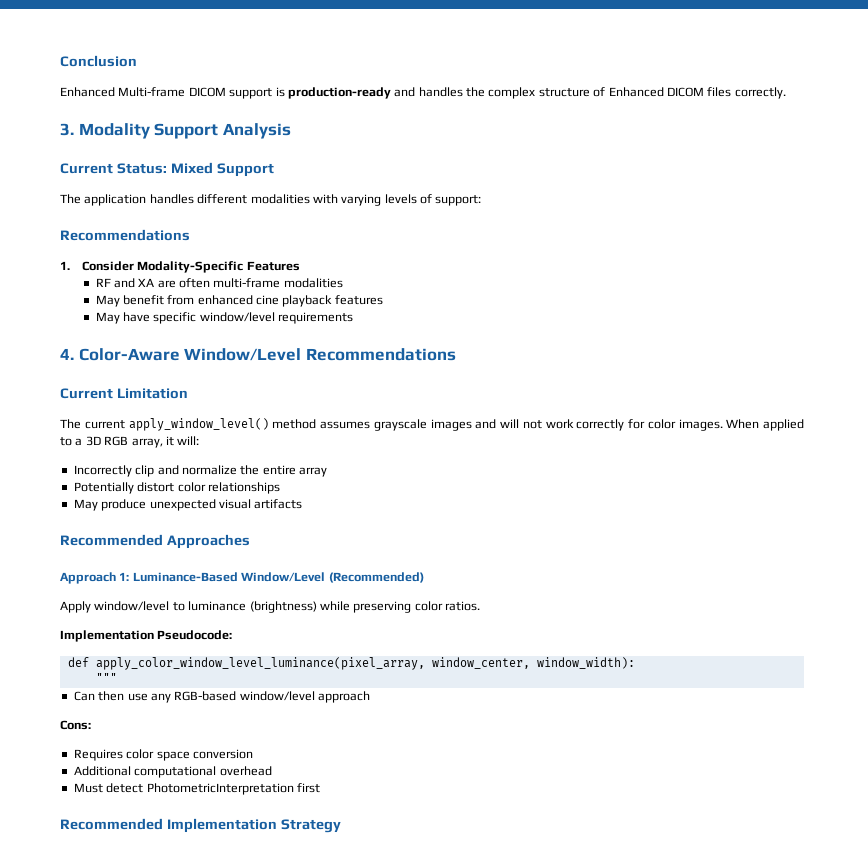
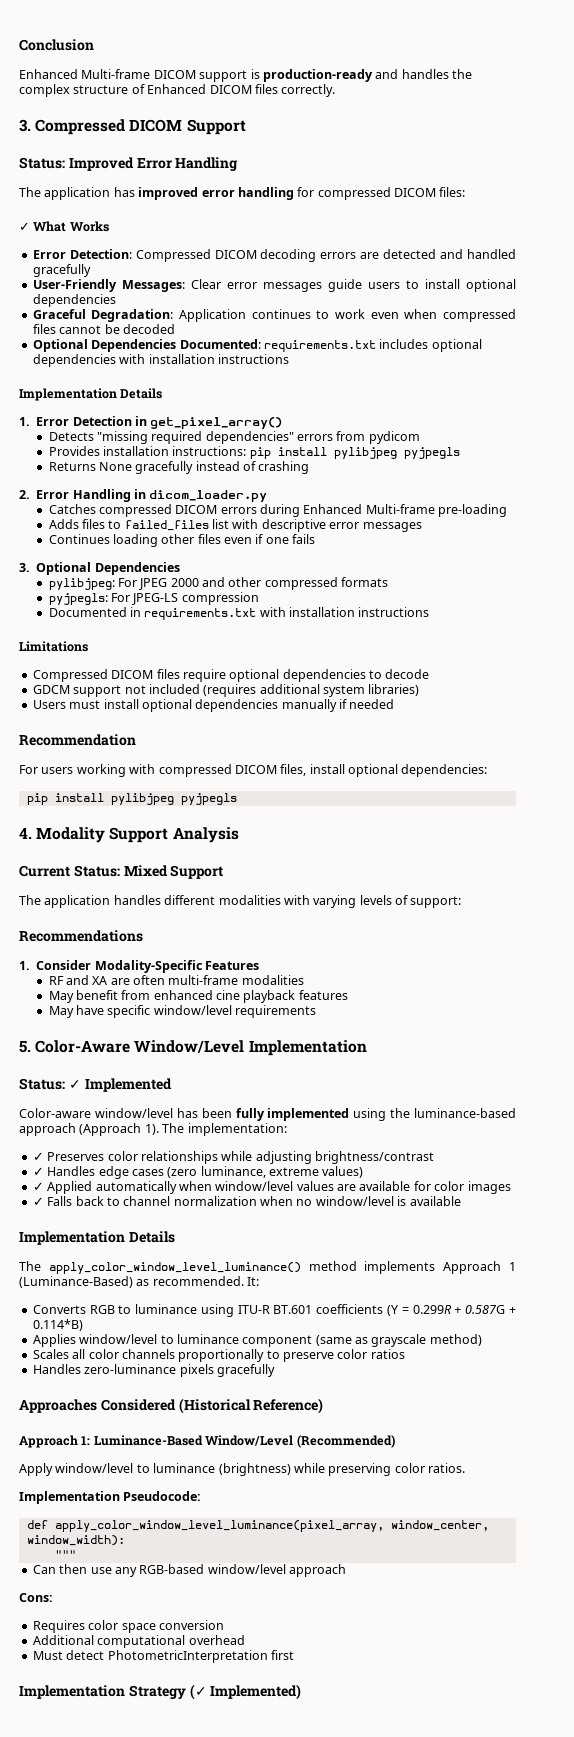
- 3. Modality Support Analysis
+ 3. Compressed DICOM Support
+ Status: Improved Error Handling
+ The application has improved error handling for compressed DICOM files:
+ ✓ What Works
+ Error Detection: Compressed DICOM decoding errors are detected and handled gracefully
+ User-Friendly Messages: Clear error messages guide users to install optional dependencies
+ Graceful Degradation: Application continues to work even when compressed files cannot be decoded
+ Optional Dependencies Documented: requirements.txt includes optional dependencies with installation instructions
+ Implementation Details
+ 1. Error Detection in get_pixel_array()
+ Detects "missing required dependencies" errors from pydicom
+ Provides installation instructions: pip install pylibjpeg pyjpegls
+ Returns None gracefully instead of crashing
+ 2. Error Handling in dicom_loader.py
+ Catches compressed DICOM errors during Enhanced Multi-frame pre-loading
+ Adds files to failed_files list with descriptive error messages
+ Continues loading other files even if one fails
+ 3. Optional Dependencies
+ pylibjpeg: For JPEG 2000 and other compressed formats
+ pyjpegls: For JPEG-LS compression
+ Documented in requirements.txt with installation instructions
+ Limitations
+ Compressed DICOM files require optional dependencies to decode
+ GDCM support not included (requires additional system libraries)
+ Users must install optional dependencies manually if needed
+ Recommendation
+ For users working with compressed DICOM files, install optional dependencies:
+ pip install pylibjpeg pyjpegls
+ 4. Modality Support Analysis
- 4. Color-Aware Window/Level Recommendations
- Current Limitation
- The current apply_window_level() method assumes grayscale images and will not work correctly for color images. When applied to a 3D RGB array, it will:
- Incorrectly clip and normalize the entire array
- Potentially distort color relationships
- May produce unexpected visual artifacts
- Recommended Approaches
+ 5. Color-Aware Window/Level Implementation
+ Status: ✓ Implemented
+ Color-aware window/level has been fully implemented using the luminance-based approach (Approach 1). The implementation:
+ ✓ Preserves color relationships while adjusting brightness/contrast
+ ✓ Handles edge cases (zero luminance, extreme values)
+ ✓ Applied automatically when window/level values are available for color images
+ ✓ Falls back to channel normalization when no window/level is available
+ Implementation Details
+ The apply_color_window_level_luminance() method implements Approach 1 (Luminance-Based) as recommended. It:
+ Converts RGB to luminance using ITU-R BT.601 coefficients (Y = 0.299R + 0.587G + 0.114*B)
+ Applies window/level to luminance component (same as grayscale method)
+ Scales all color channels proportionally to preserve color ratios
+ Handles zero-luminance pixels gracefully
+ Approaches Considered (Historical Reference)
- Recommended Implementation Strategy
+ Implementation Strategy (✓ Implemented)

